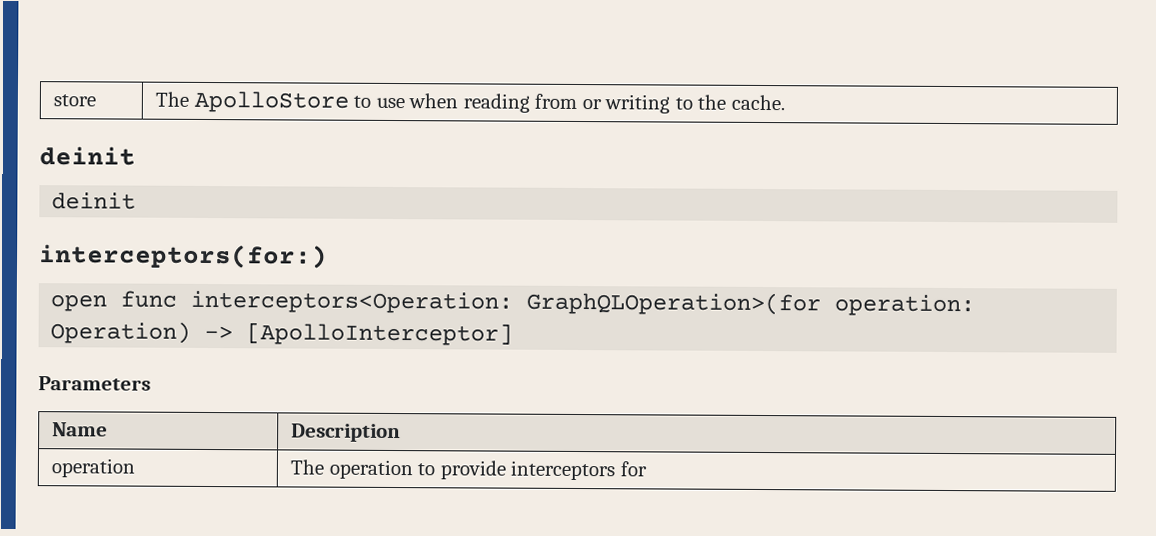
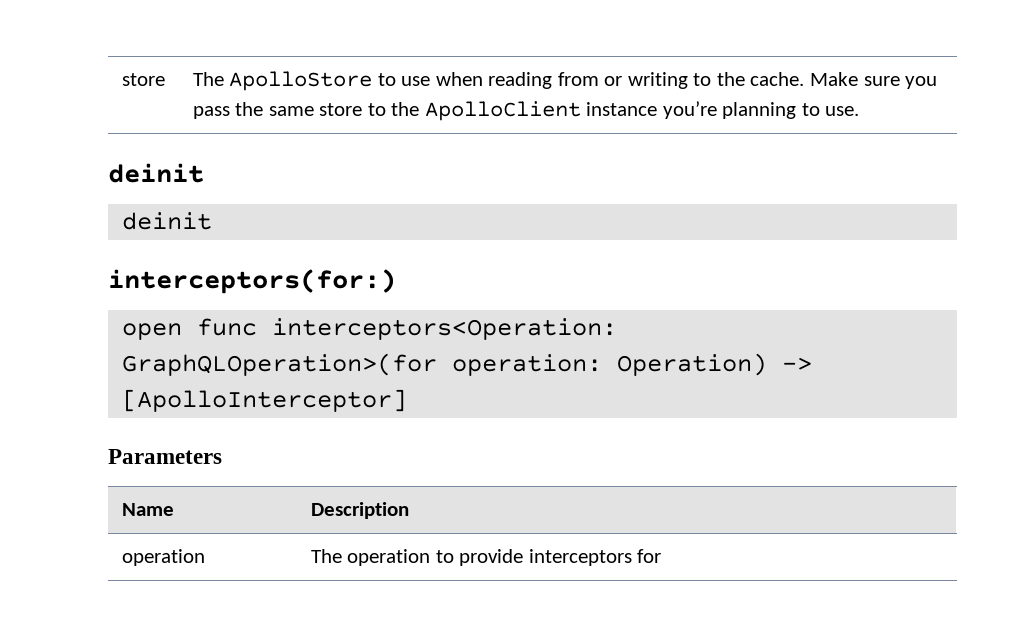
- store | The ApolloStore to use when reading from or writing to the cache.
+ store | The ApolloStore to use when reading from or writing to the cache. Make sure you pass the same store to the ApolloClient instance you’re planning to use.

